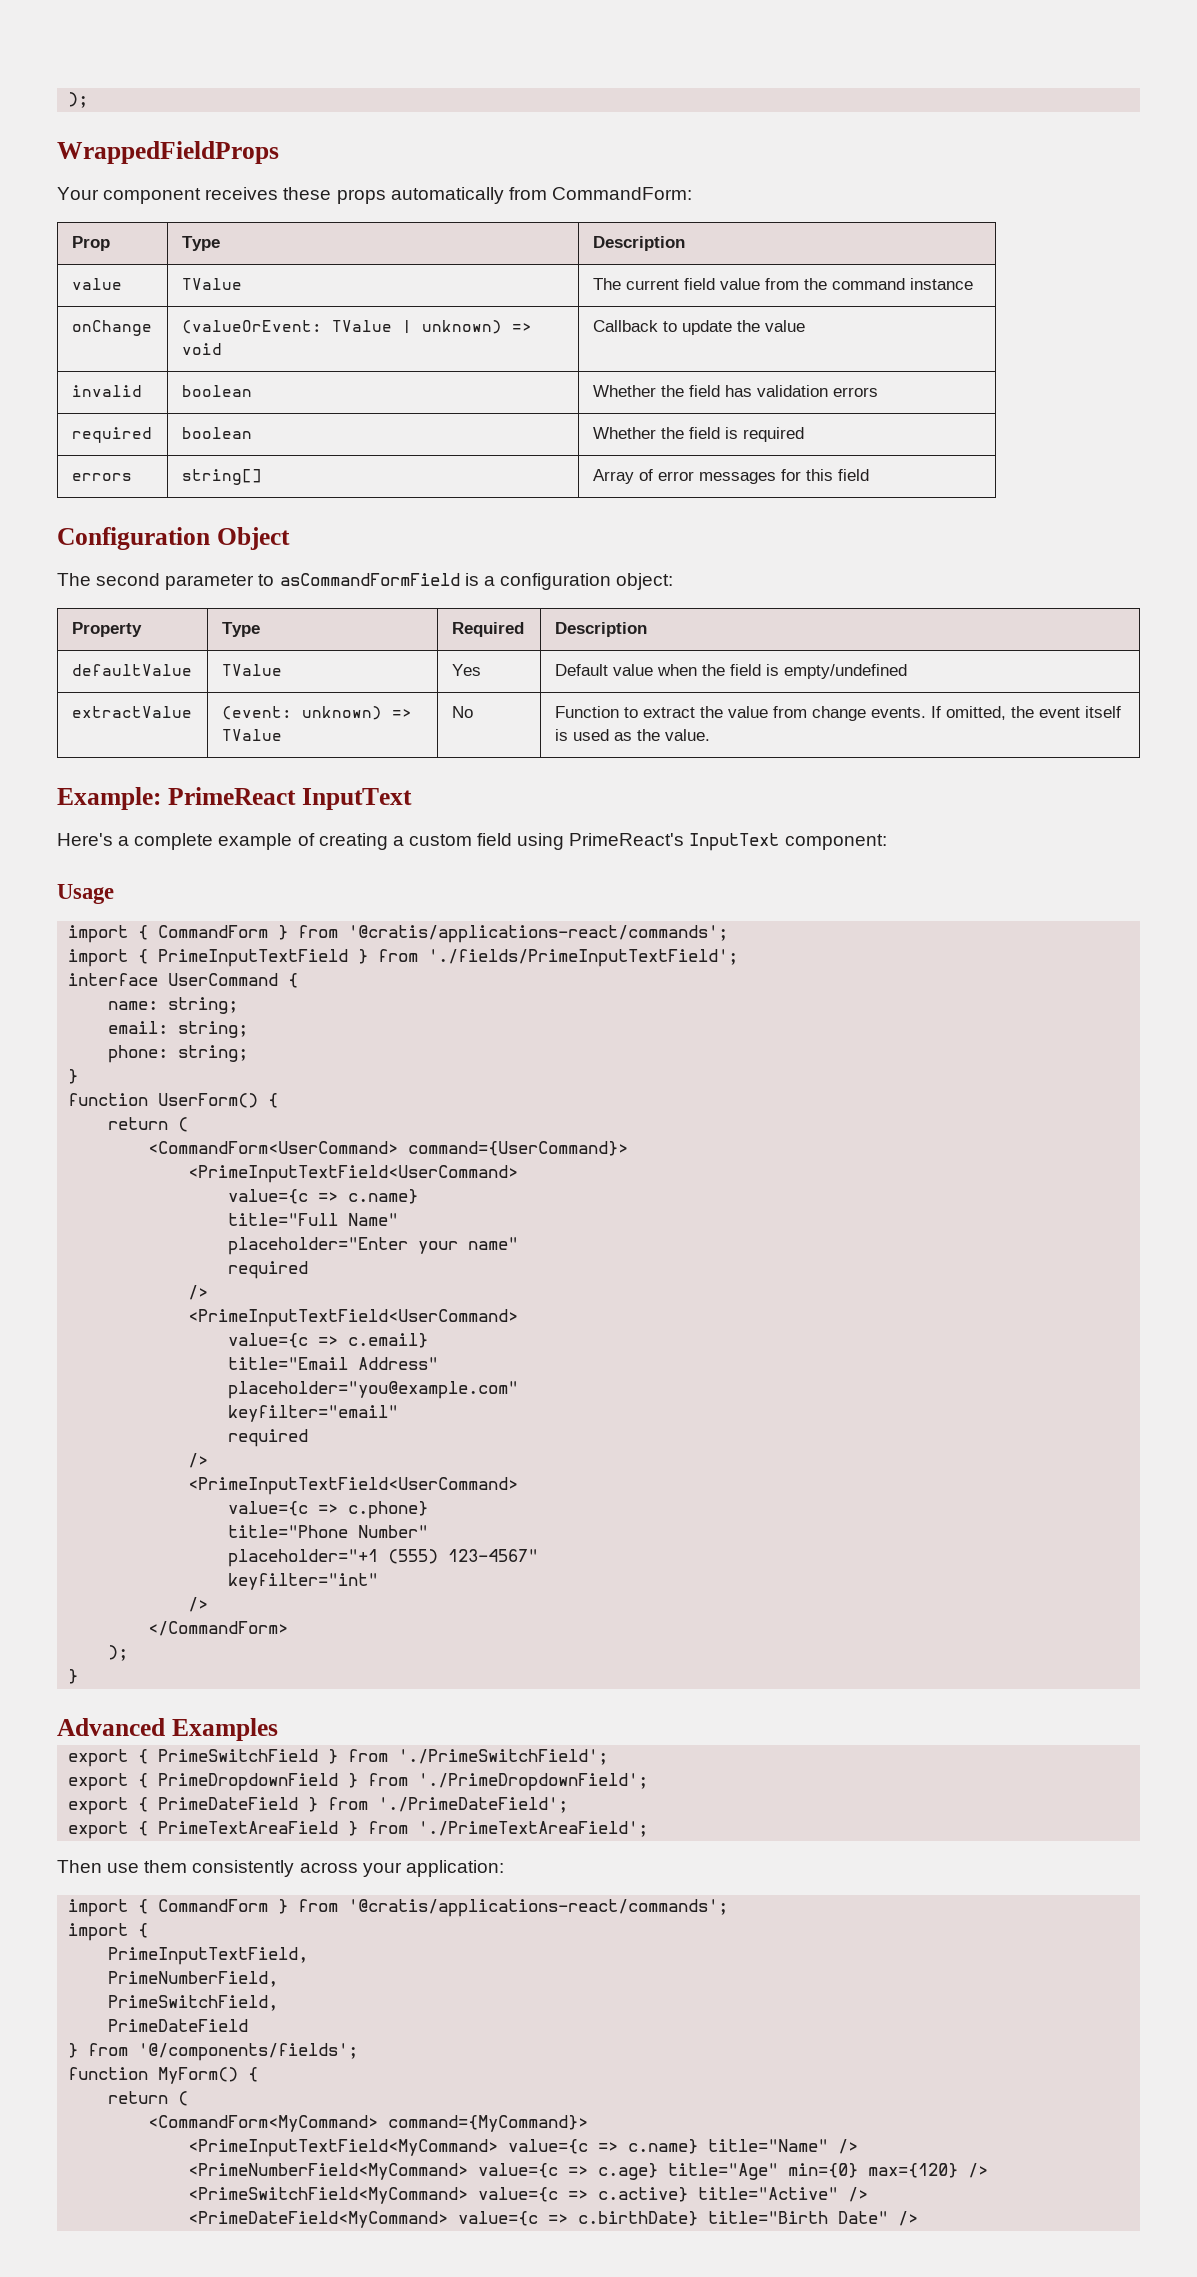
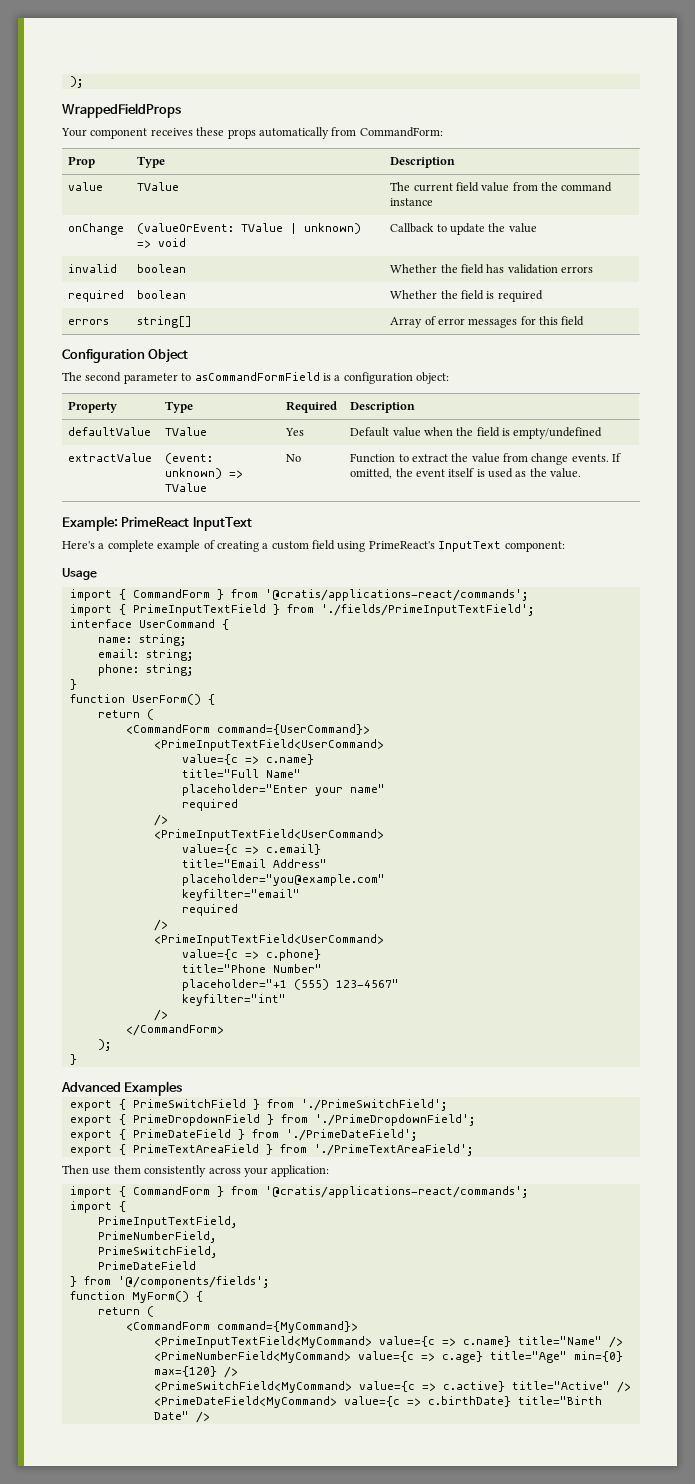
- <CommandForm<UserCommand> command={UserCommand}>
+ <CommandForm command={UserCommand}>
- <CommandForm<MyCommand> command={MyCommand}>
+ <CommandForm command={MyCommand}>

